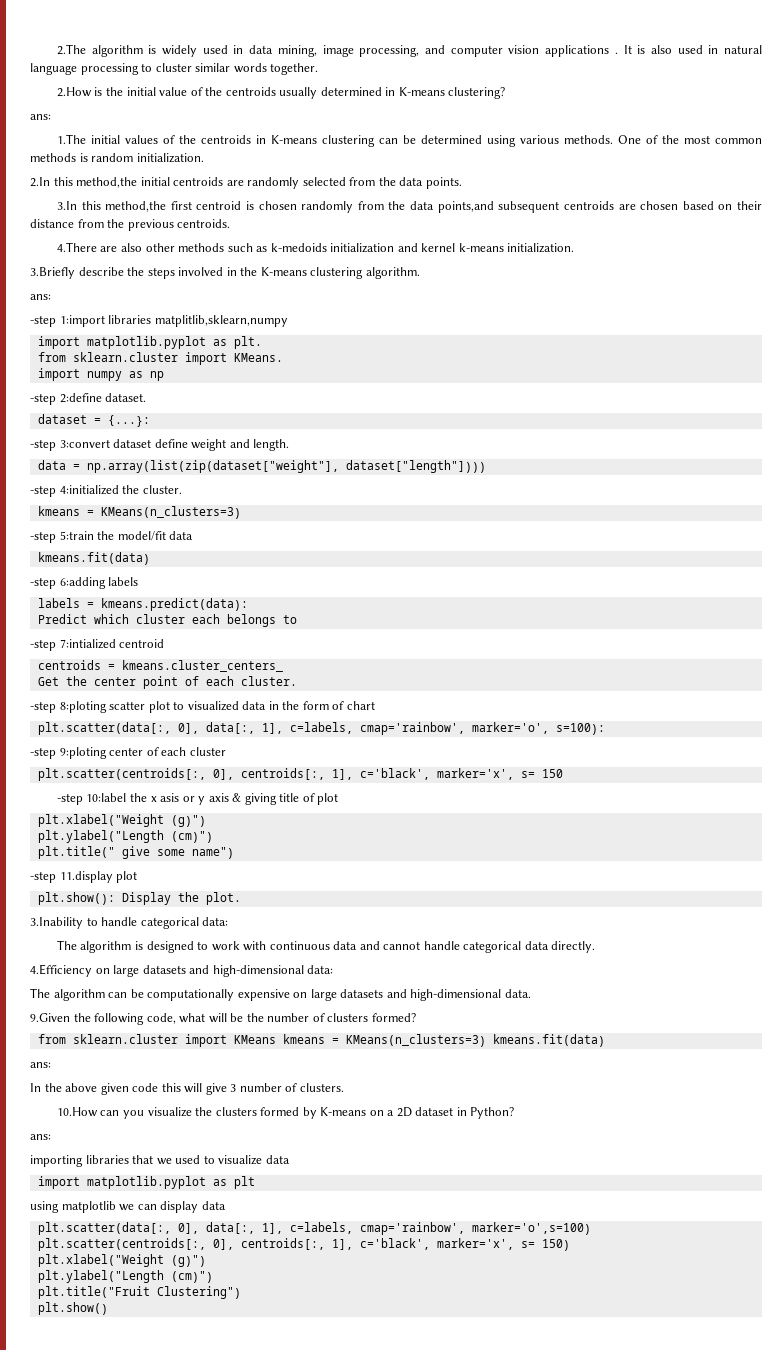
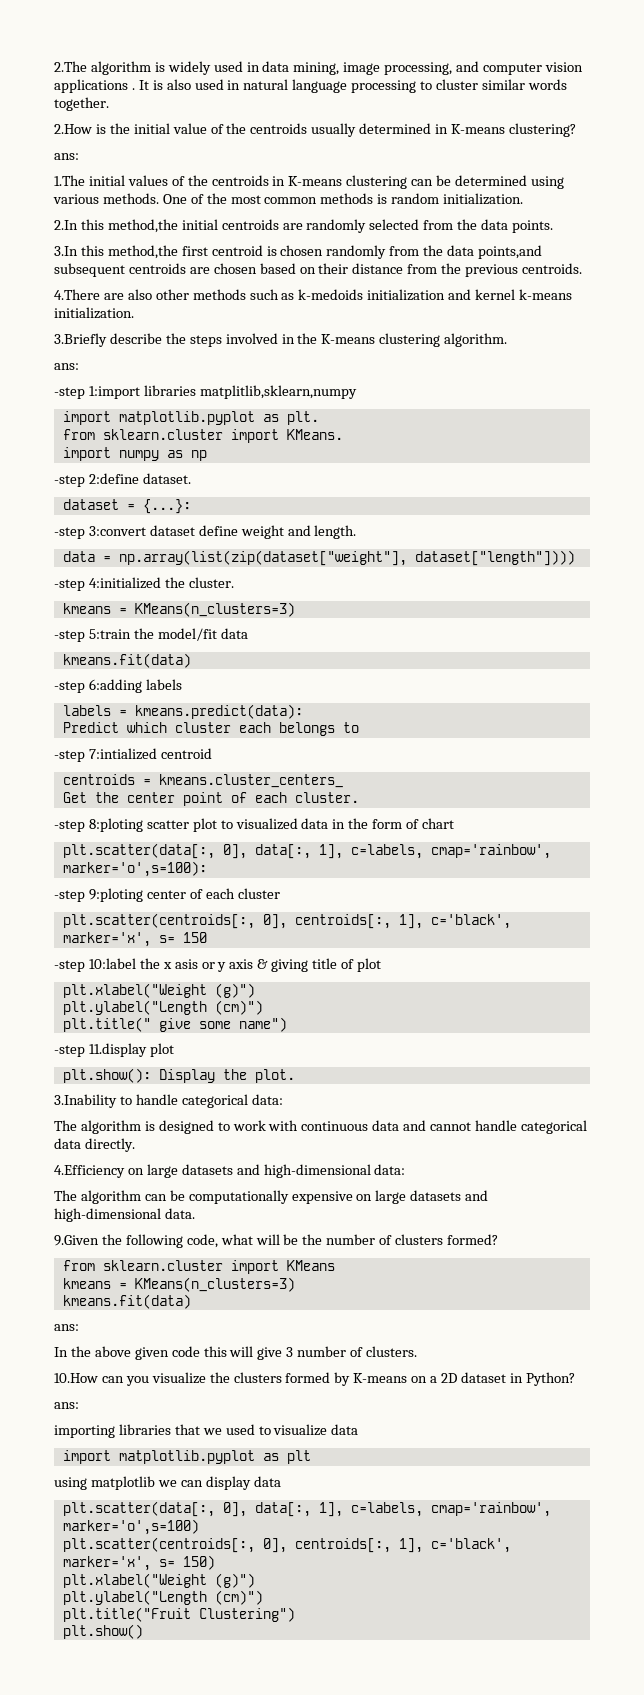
- plt.scatter(data[:, 0], data[:, 1], c=labels, cmap='rainbow', marker='o', s=100):
+ plt.scatter(data[:, 0], data[:, 1], c=labels, cmap='rainbow', marker='o',s=100):
- from sklearn.cluster import KMeans kmeans = KMeans(n_clusters=3) kmeans.fit(data)
+ from sklearn.cluster import KMeans
+ kmeans = KMeans(n_clusters=3)
+ kmeans.fit(data)

